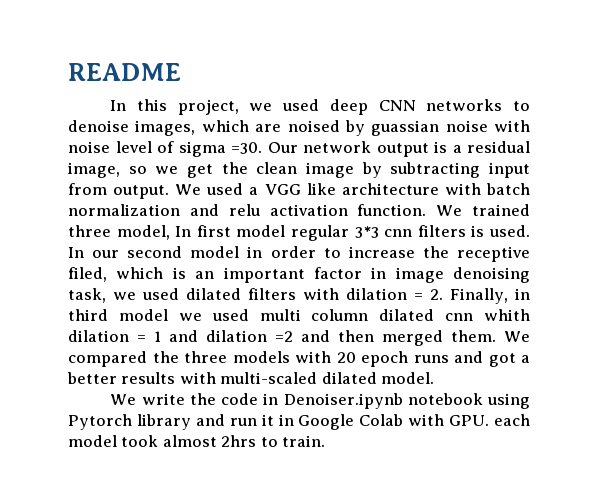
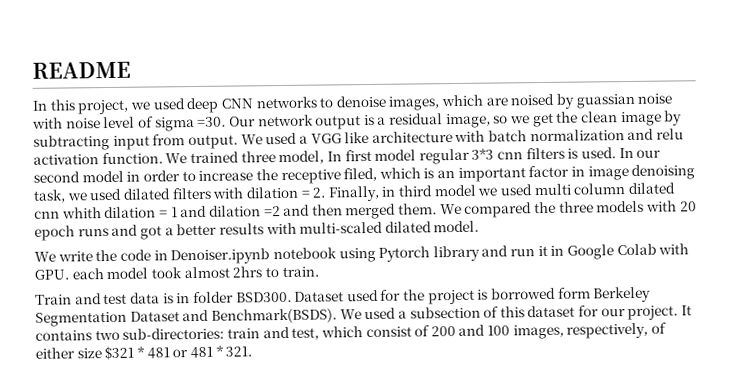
+ Train and test data is in folder BSD300. Dataset used for the project is borrowed form Berkeley Segmentation Dataset and Benchmark(BSDS). We used a subsection of this dataset for our project. It contains two sub-directories: train and test, which consist of 200 and 100 images, respectively, of either size $321 * 481 or 481 * 321.

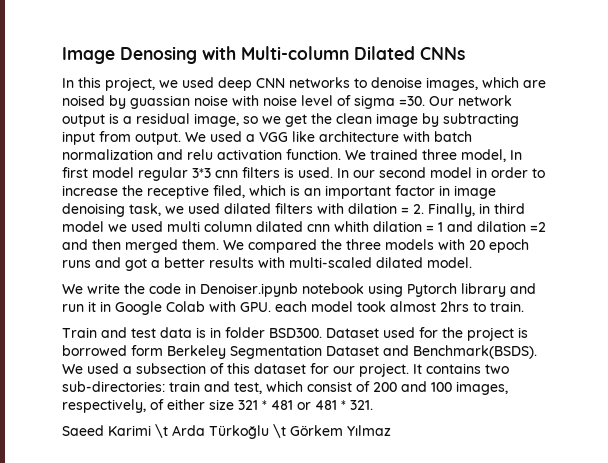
- README
+ Image Denosing with Multi-column Dilated CNNs
- It contains two sub-directories: train and test, which consist of 200 and 100 images, respectively, of either size $321 * 481 or 481 * 321.
+ It contains two sub-directories: train and test, which consist of 200 and 100 images, respectively, of either size 321 * 481 or 481 * 321.
+ Saeed Karimi \t Arda Türkoğlu \t Görkem Yılmaz

